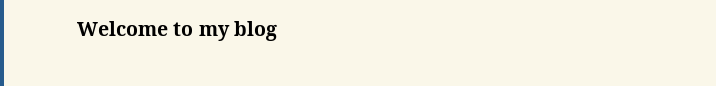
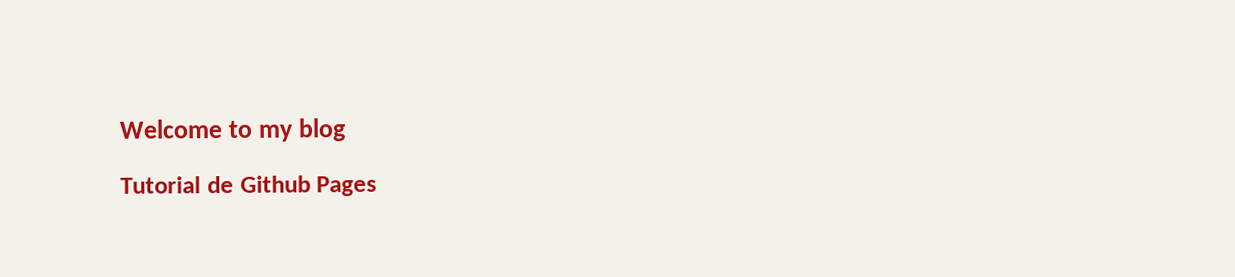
+ Tutorial de Github Pages

